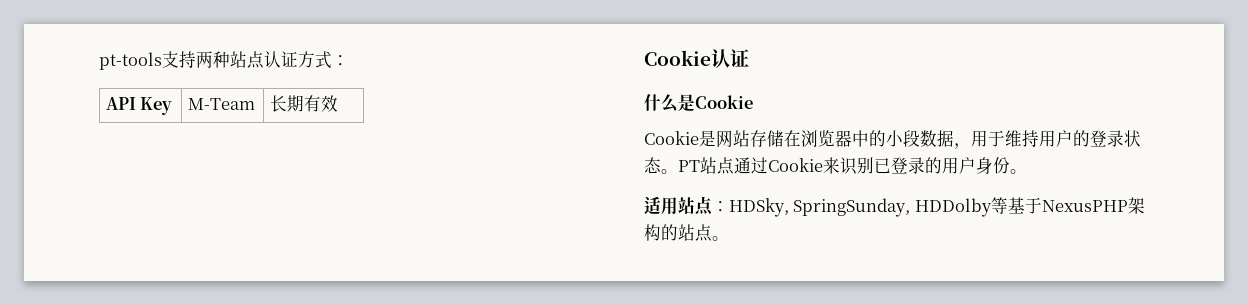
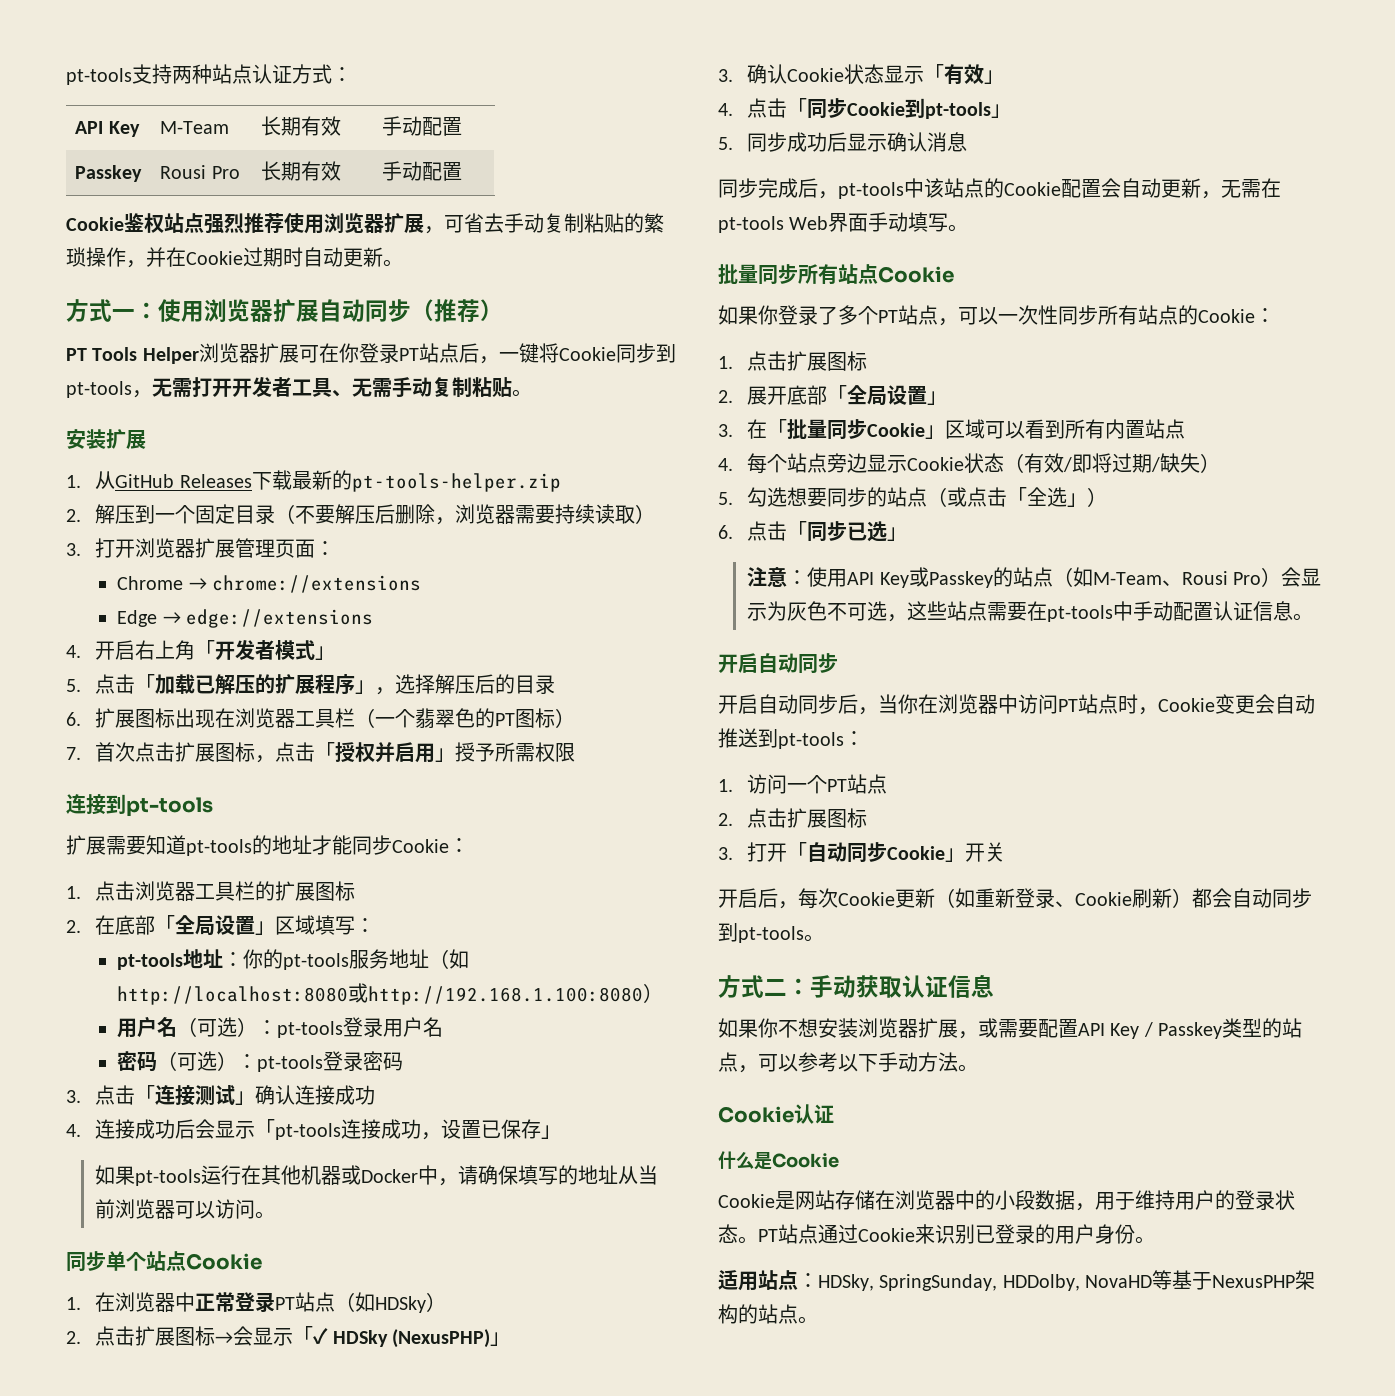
- API Key | M-Team | 长期有效
+ API Key | M-Team | 长期有效 | 手动配置
+ Passkey | Rousi Pro | 长期有效 | 手动配置
+ Cookie鉴权站点强烈推荐使用浏览器扩展，可省去手动复制粘贴的繁琐操作，并在Cookie过期时自动更新。
+ 方式一：使用浏览器扩展自动同步（推荐）
+ PT Tools Helper浏览器扩展可在你登录PT站点后，一键将Cookie同步到pt-tools，无需打开开发者工具、无需手动复制粘贴。
+ 安装扩展
+ 1.从GitHub Releases下载最新的pt-tools-helper.zip
+ 2.解压到一个固定目录（不要解压后删除，浏览器需要持续读取）
+ 3.打开浏览器扩展管理页面：
+ Chrome → chrome://extensions
+ Edge → edge://extensions
+ 4.开启右上角「开发者模式」
+ 5.点击「加载已解压的扩展程序」，选择解压后的目录
+ 6.扩展图标出现在浏览器工具栏（一个翡翠色的PT图标）
+ 7.首次点击扩展图标，点击「授权并启用」授予所需权限
+ 连接到pt-tools
+ 扩展需要知道pt-tools的地址才能同步Cookie：
+ 1.点击浏览器工具栏的扩展图标
+ 2.在底部「全局设置」区域填写：
+ pt-tools地址：你的pt-tools服务地址（如http://localhost:8080或http://192.168.1.100:8080）
+ 用户名（可选）：pt-tools登录用户名
+ 密码（可选）：pt-tools登录密码
+ 3.点击「连接测试」确认连接成功
+ 4.连接成功后会显示「pt-tools连接成功，设置已保存」
+ 如果pt-tools运行在其他机器或Docker中，请确保填写的地址从当前浏览器可以访问。
+ 同步单个站点Cookie
+ 1.在浏览器中正常登录PT站点（如HDSky）
+ 2.点击扩展图标→会显示「✓ HDSky (NexusPHP)」
+ 3.确认Cookie状态显示「有效」
+ 4.点击「同步Cookie到pt-tools」
+ 5.同步成功后显示确认消息
+ 同步完成后，pt-tools中该站点的Cookie配置会自动更新，无需在pt-tools Web界面手动填写。
+ 批量同步所有站点Cookie
+ 如果你登录了多个PT站点，可以一次性同步所有站点的Cookie：
+ 1.点击扩展图标
+ 2.展开底部「全局设置」
+ 3.在「批量同步Cookie」区域可以看到所有内置站点
+ 4.每个站点旁边显示Cookie状态（有效/即将过期/缺失）
+ 5.勾选想要同步的站点（或点击「全选」）
+ 6.点击「同步已选」
+ 注意：使用API Key或Passkey的站点（如M-Team、Rousi Pro）会显示为灰色不可选，这些站点需要在pt-tools中手动配置认证信息。
+ 开启自动同步
+ 开启自动同步后，当你在浏览器中访问PT站点时，Cookie变更会自动推送到pt-tools：
+ 1.访问一个PT站点
+ 2.点击扩展图标
+ 3.打开「自动同步Cookie」开关
+ 开启后，每次Cookie更新（如重新登录、Cookie刷新）都会自动同步到pt-tools。
+ 方式二：手动获取认证信息
+ 如果你不想安装浏览器扩展，或需要配置API Key / Passkey类型的站点，可以参考以下手动方法。
- 适用站点：HDSky, SpringSunday, HDDolby等基于NexusPHP架构的站点。
+ 适用站点：HDSky, SpringSunday, HDDolby, NovaHD等基于NexusPHP架构的站点。

